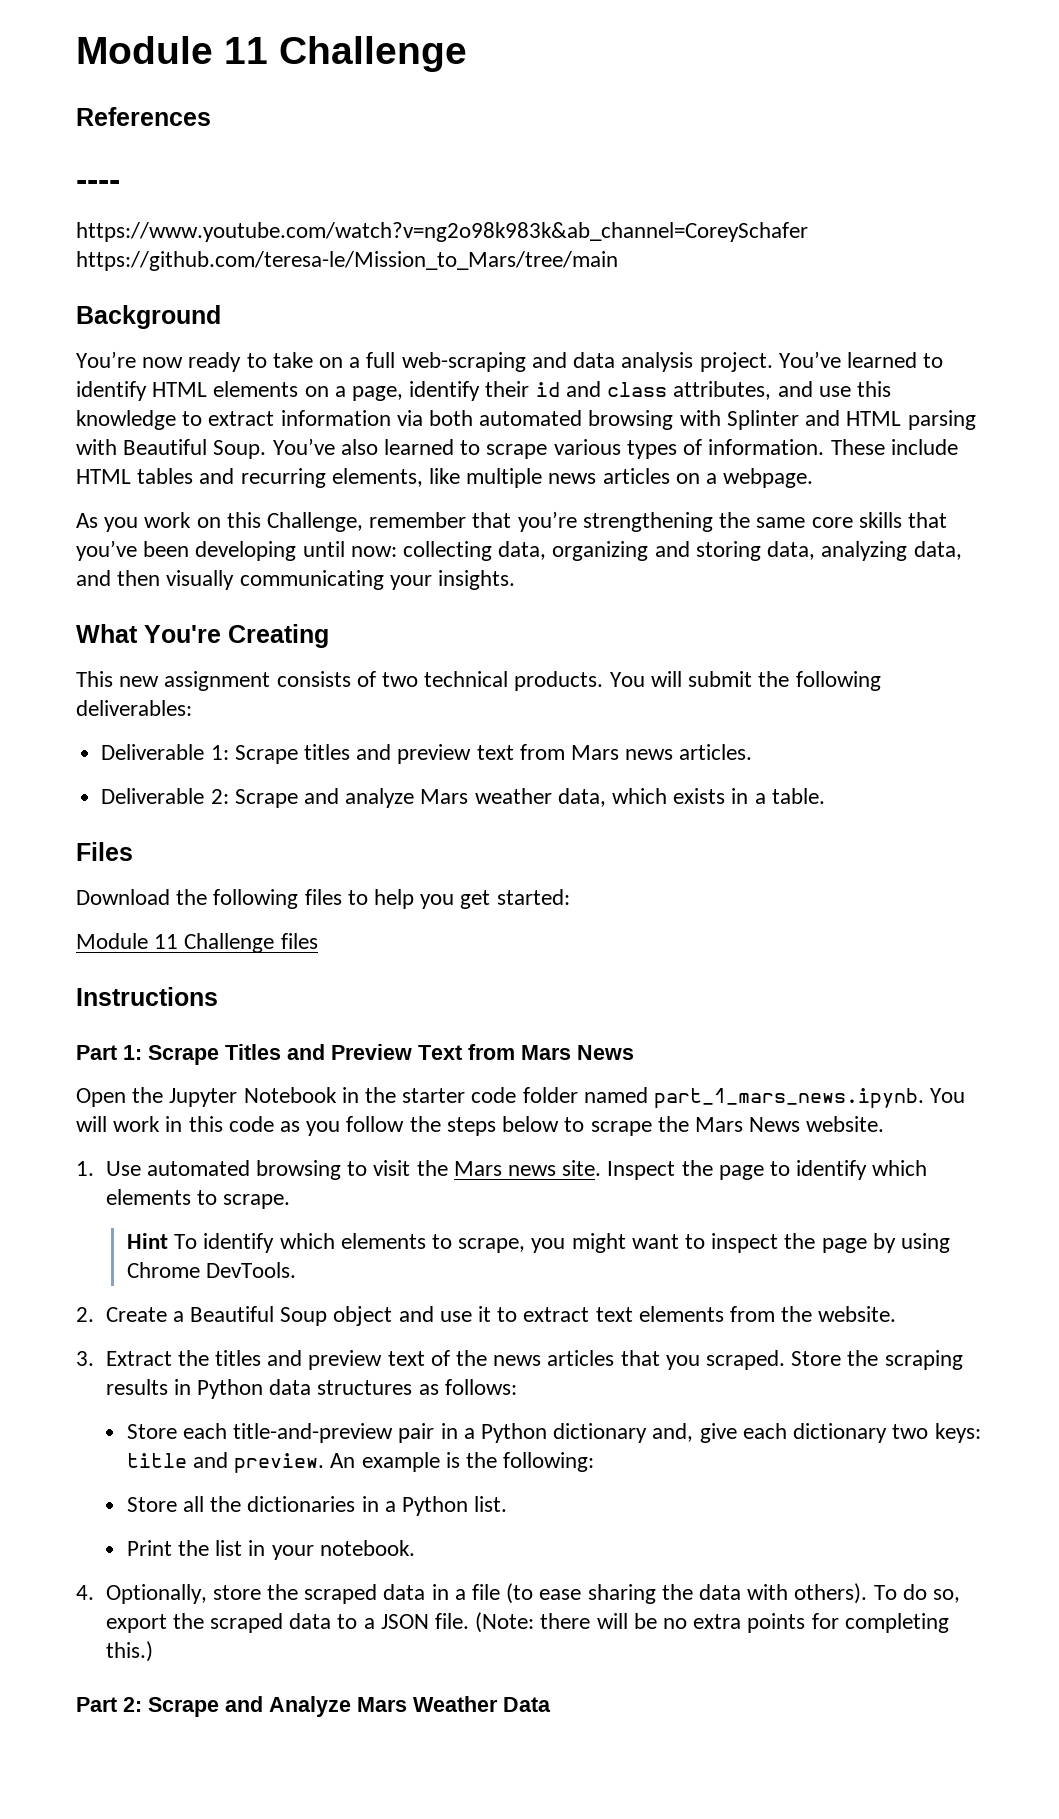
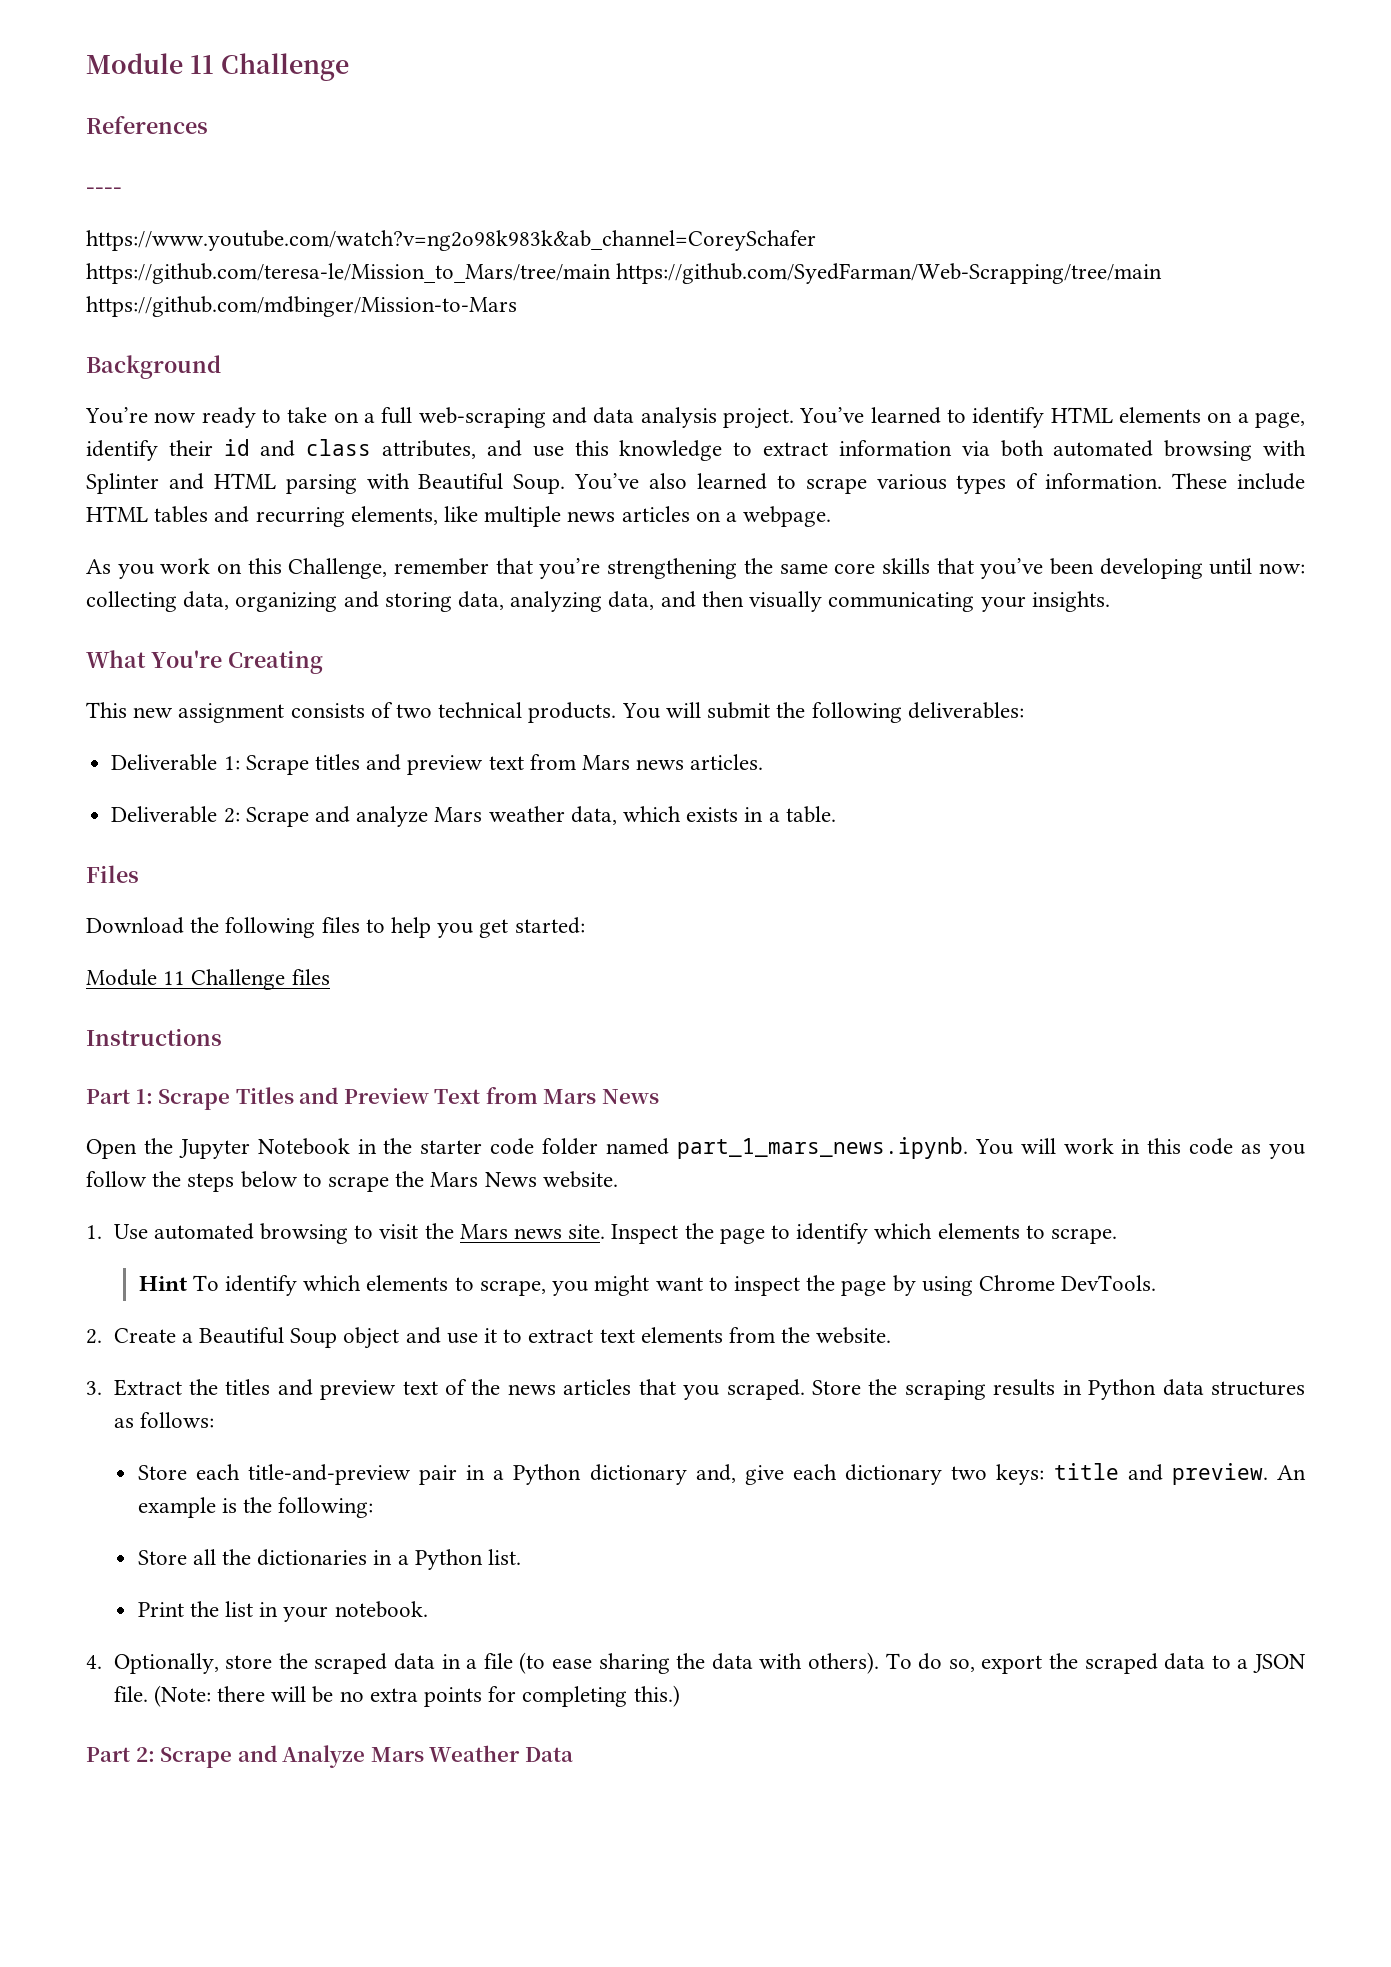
- https://www.youtube.com/watch?v=ng2o98k983k&ab_channel=CoreySchafer https://github.com/teresa-le/Mission_to_Mars/tree/main
+ https://www.youtube.com/watch?v=ng2o98k983k&ab_channel=CoreySchafer https://github.com/teresa-le/Mission_to_Mars/tree/main https://github.com/SyedFarman/Web-Scrapping/tree/main https://github.com/mdbinger/Mission-to-Mars

